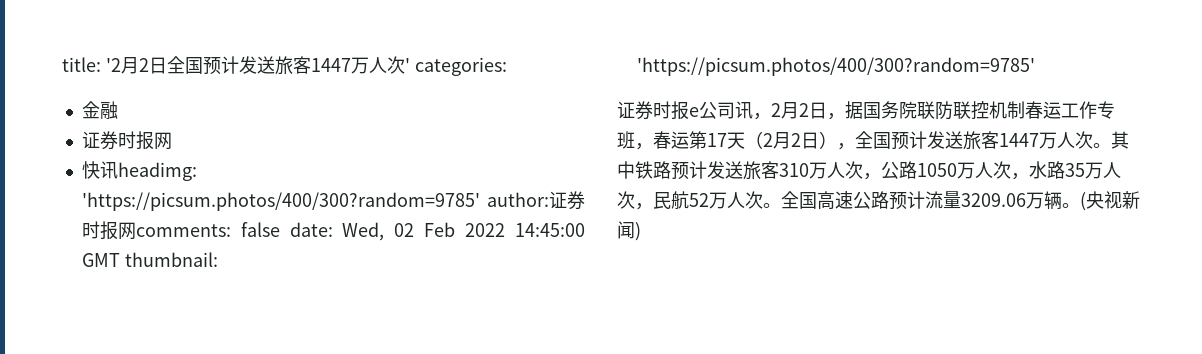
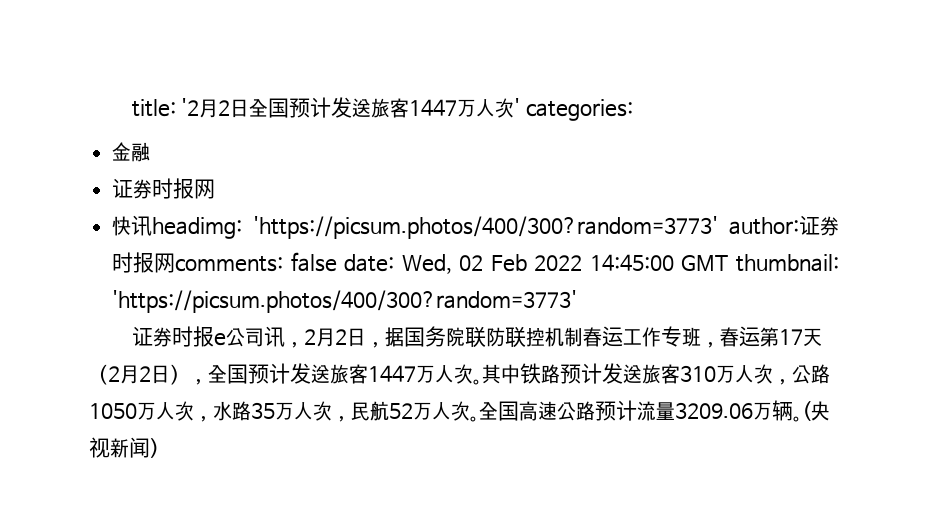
- 快讯headimg: 'https://picsum.photos/400/300?random=9785' author:证券时报网comments: false date: Wed, 02 Feb 2022 14:45:00 GMT thumbnail: 'https://picsum.photos/400/300?random=9785'
+ 快讯headimg: 'https://picsum.photos/400/300?random=3773' author:证券时报网comments: false date: Wed, 02 Feb 2022 14:45:00 GMT thumbnail: 'https://picsum.photos/400/300?random=3773'

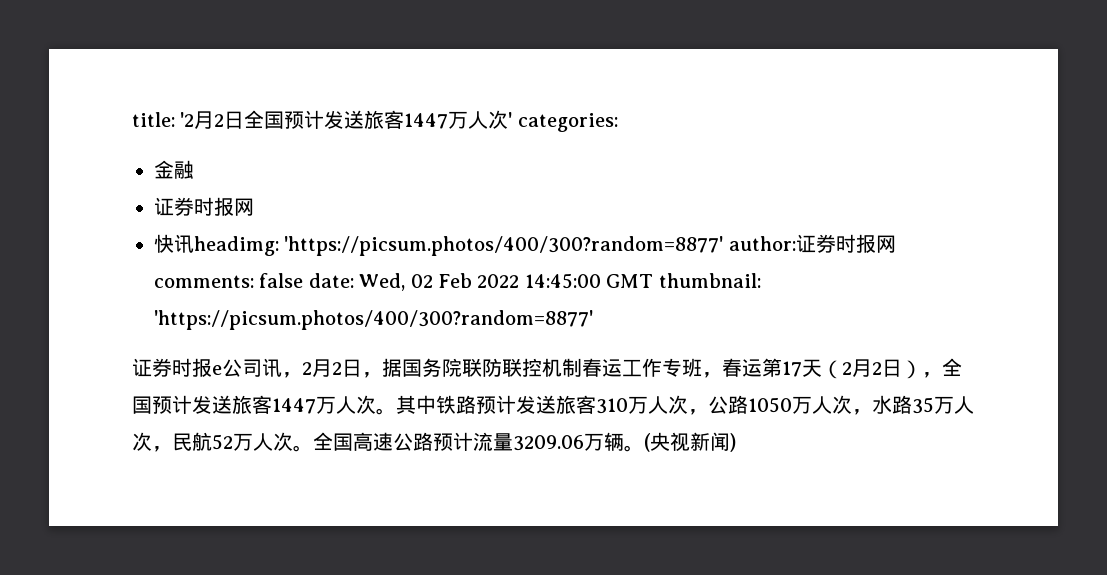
- 快讯headimg: 'https://picsum.photos/400/300?random=3773' author:证券时报网comments: false date: Wed, 02 Feb 2022 14:45:00 GMT thumbnail: 'https://picsum.photos/400/300?random=3773'
+ 快讯headimg: 'https://picsum.photos/400/300?random=8877' author:证券时报网comments: false date: Wed, 02 Feb 2022 14:45:00 GMT thumbnail: 'https://picsum.photos/400/300?random=8877'

